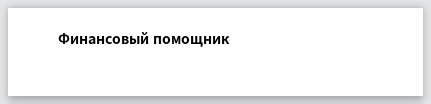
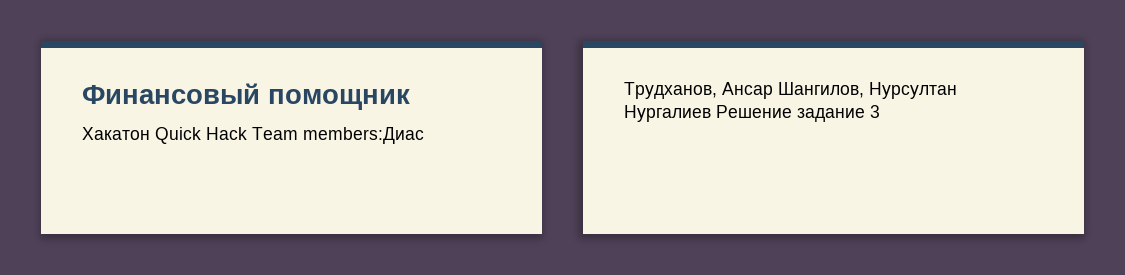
+ Хакатон Quick Hack Team members:Диас Трудханов, Ансар Шангилов, Нурсултан Нургалиев Решение задание 3

